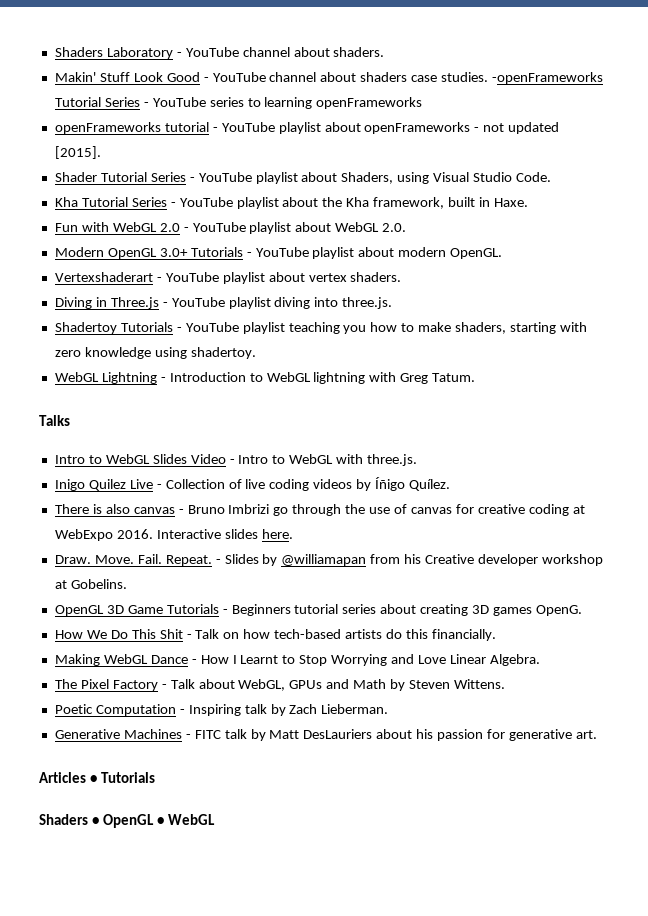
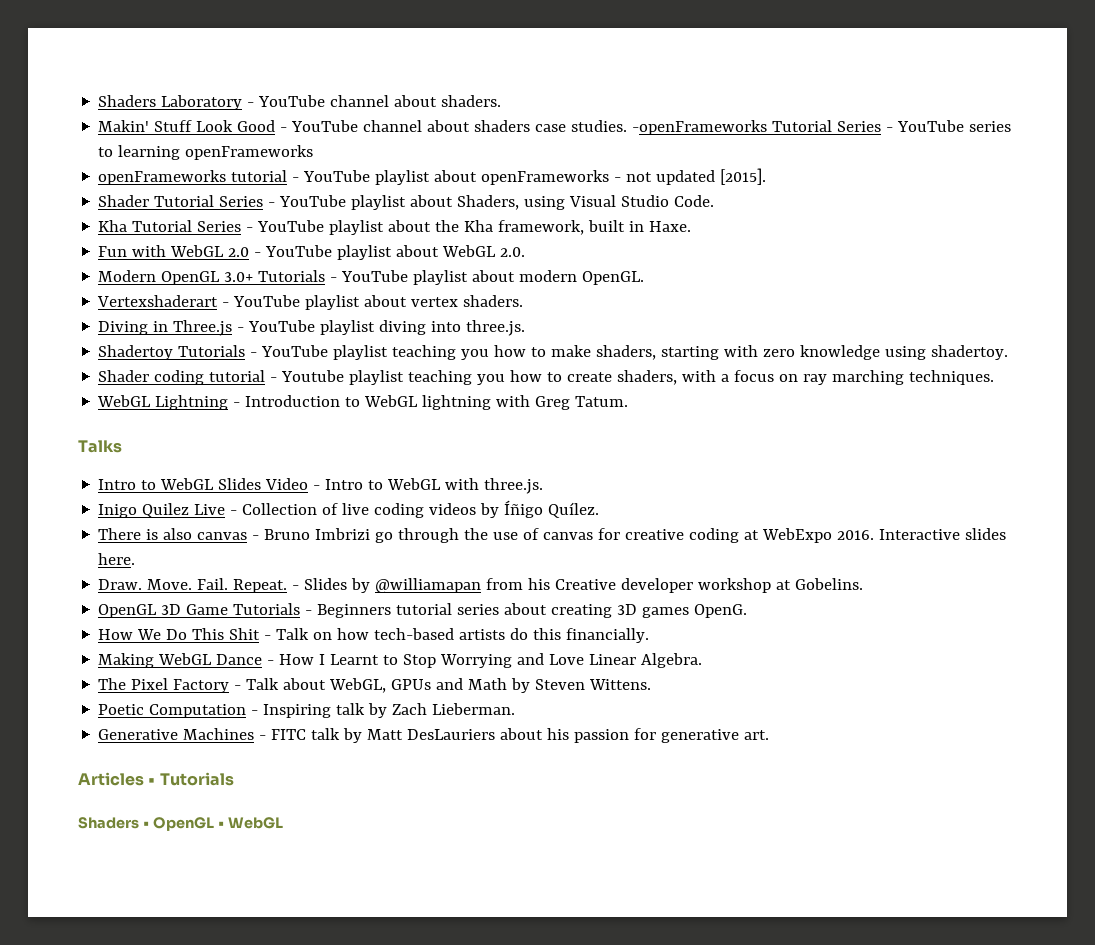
+ Shader coding tutorial - Youtube playlist teaching you how to create shaders, with a focus on ray marching techniques.

